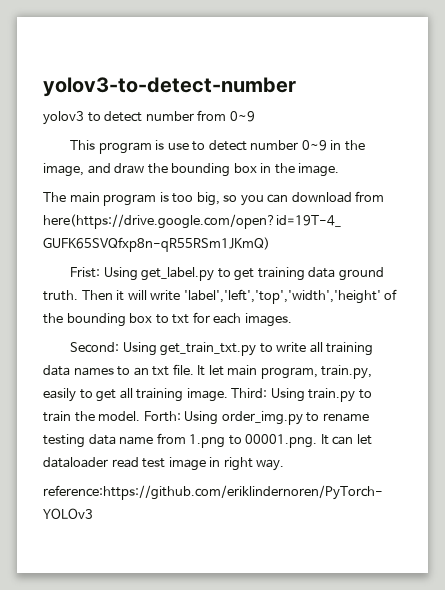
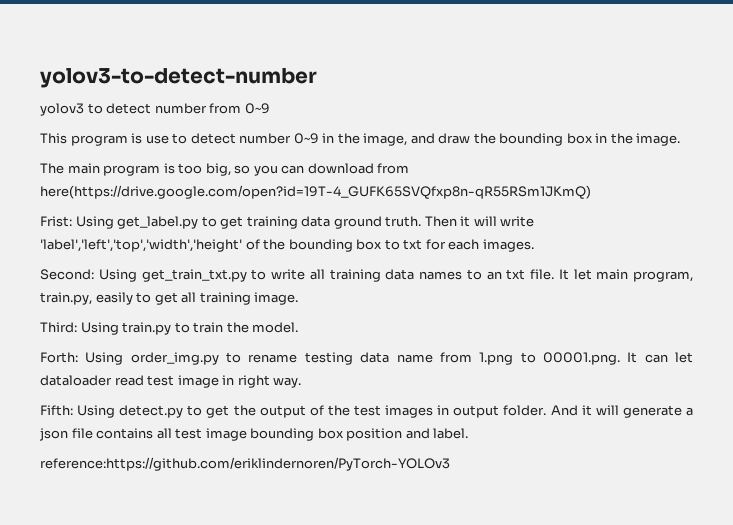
- It let main program, train.py, easily to get all training image. Third: Using train.py to train the model. Forth: Using order_img.py to rename testing data name from 1.png to 00001.png. It can let dataloader read test image in right way.
+ It let main program, train.py, easily to get all training image.
+ Third: Using train.py to train the model.
+ Forth: Using order_img.py to rename testing data name from 1.png to 00001.png. It can let dataloader read test image in right way.
+ Fifth: Using detect.py to get the output of the test images in output folder. And it will generate a json file contains all test image bounding box position and label.

